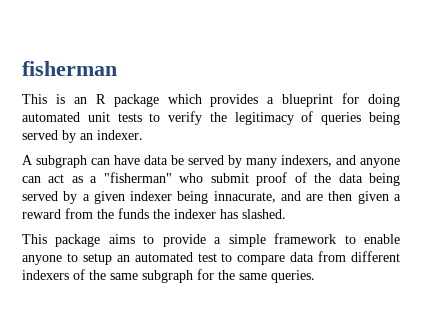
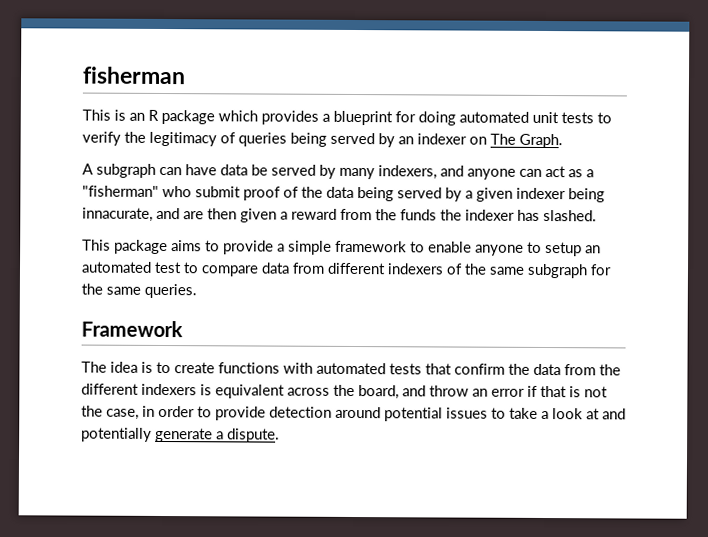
- This is an R package which provides a blueprint for doing automated unit tests to verify the legitimacy of queries being served by an indexer.
+ This is an R package which provides a blueprint for doing automated unit tests to verify the legitimacy of queries being served by an indexer on The Graph.
+ Framework
+ The idea is to create functions with automated tests that confirm the data from the different indexers is equivalent across the board, and throw an error if that is not the case, in order to provide detection around potential issues to take a look at and potentially generate a dispute.

